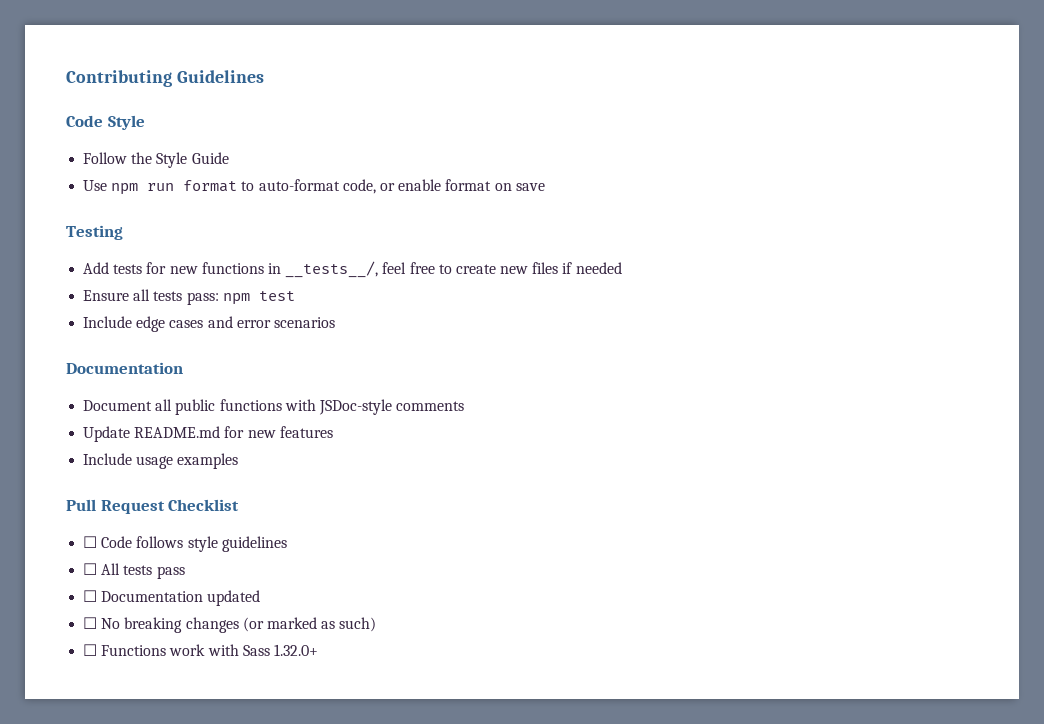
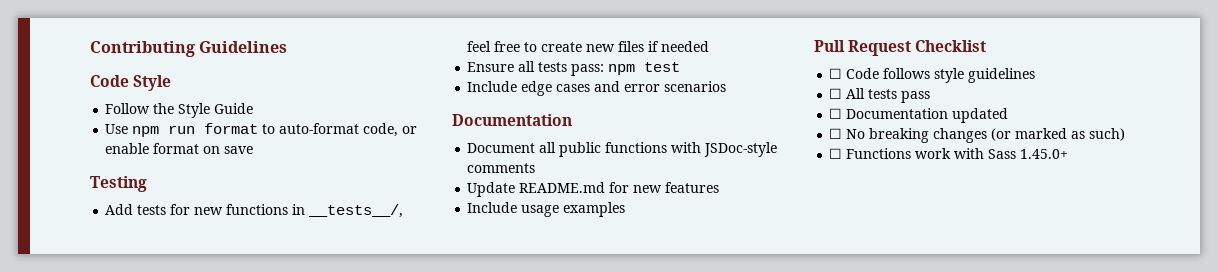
- ☐ Functions work with Sass 1.32.0+
+ ☐ Functions work with Sass 1.45.0+

